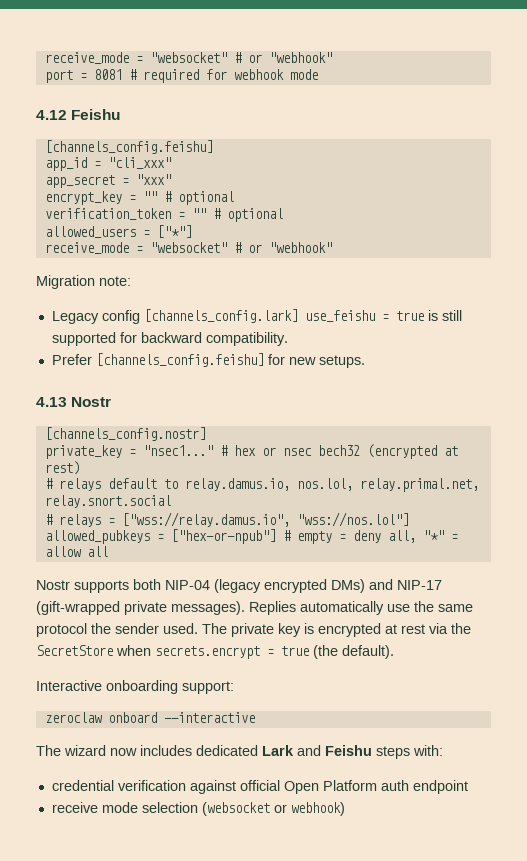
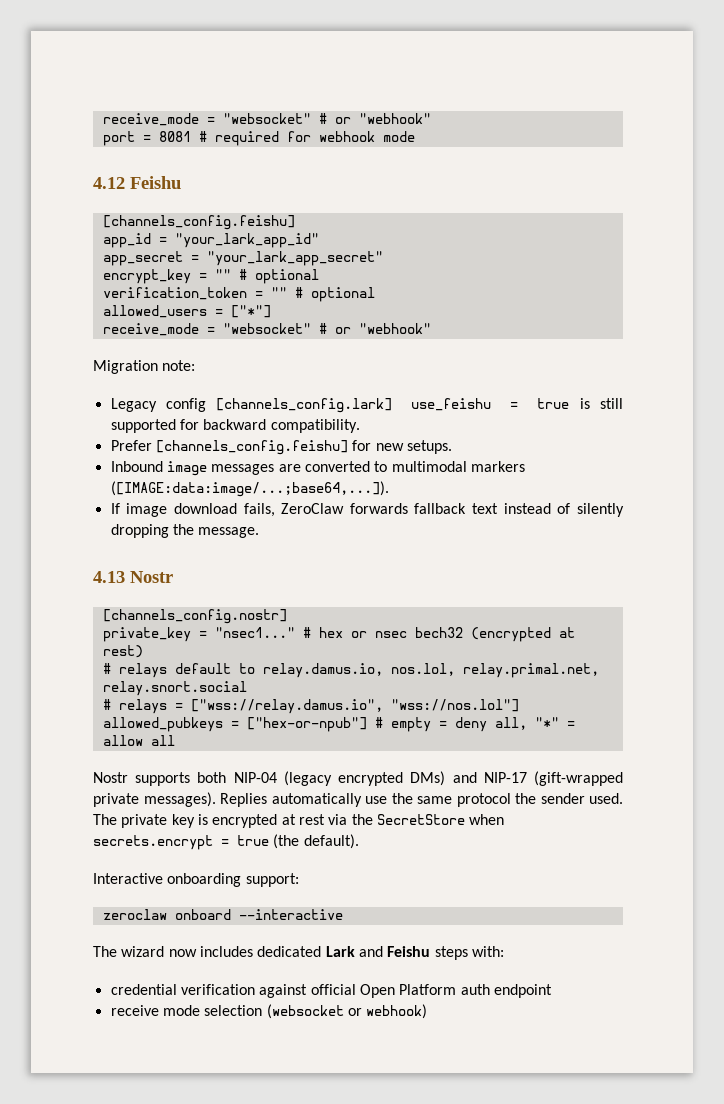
- app_id = "cli_xxx"
+ app_id = "your_lark_app_id"
- app_secret = "xxx"
+ app_secret = "your_lark_app_secret"
+ Inbound image messages are converted to multimodal markers ([IMAGE:data:image/...;base64,...]).
+ If image download fails, ZeroClaw forwards fallback text instead of silently dropping the message.

